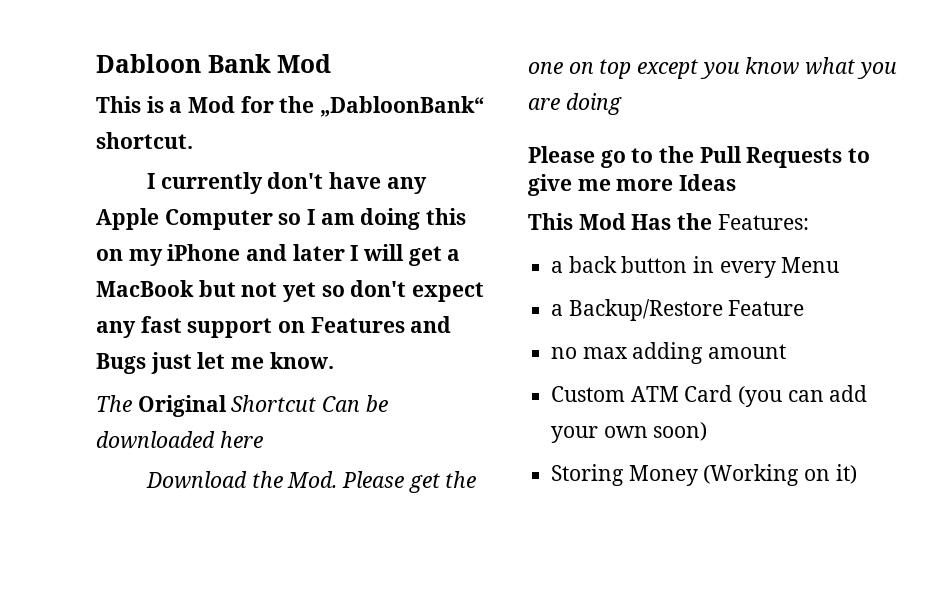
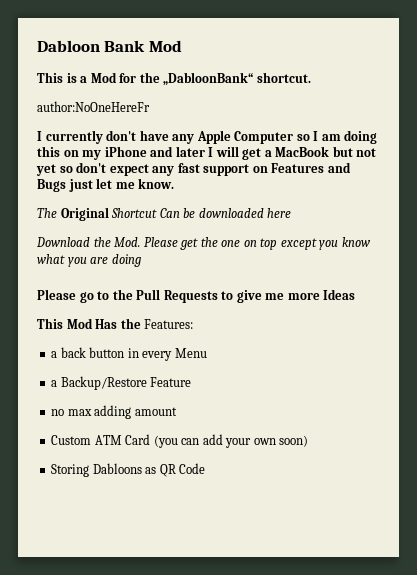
+ author:NoOneHereFr
- Storing Money (Working on it)
+ Storing Dabloons as QR Code

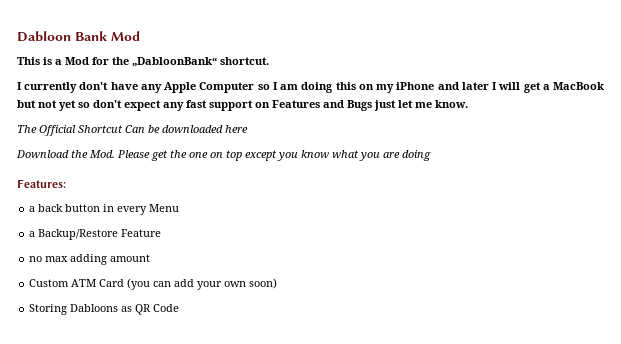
- author:NoOneHereFr
- The Original Shortcut Can be downloaded here
+ The Official Shortcut Can be downloaded here
- Please go to the Pull Requests to give me more Ideas
- This Mod Has the Features:
+ Features:

